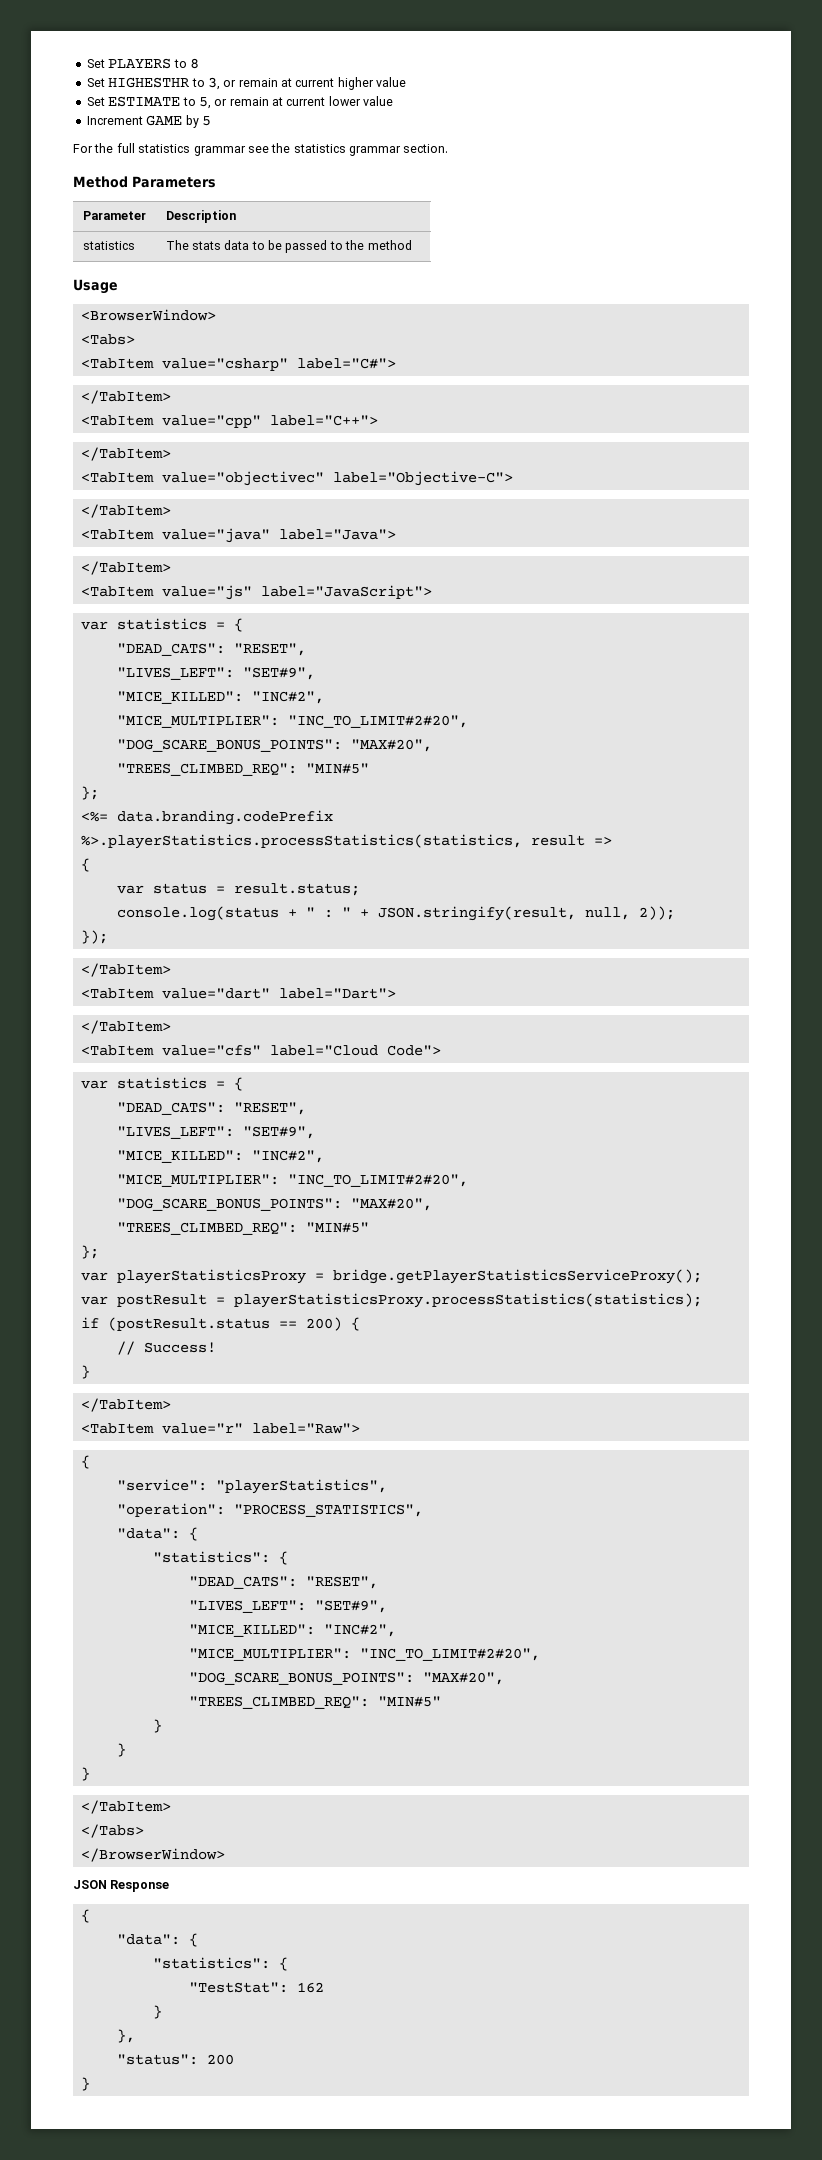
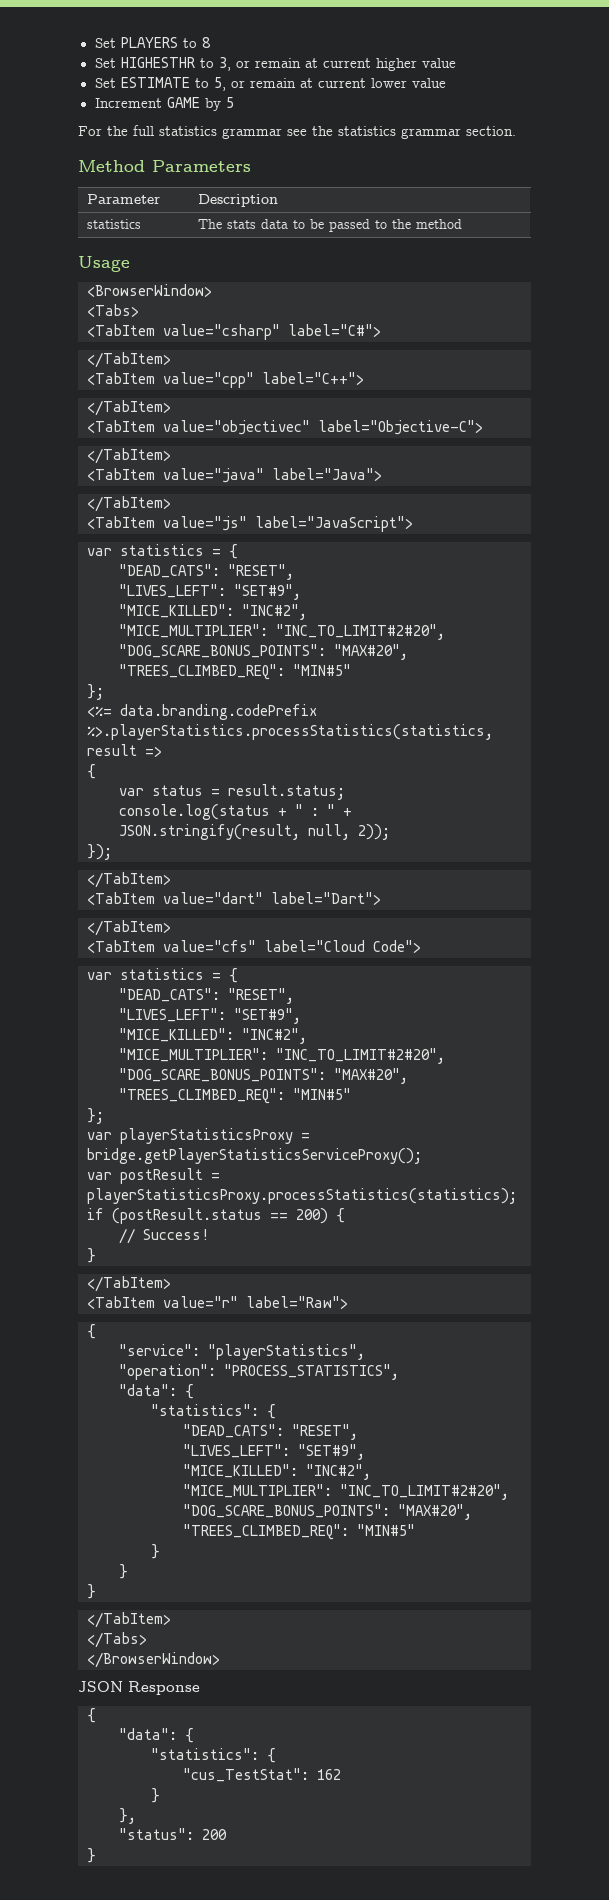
- "TestStat": 162
+ "cus_TestStat": 162

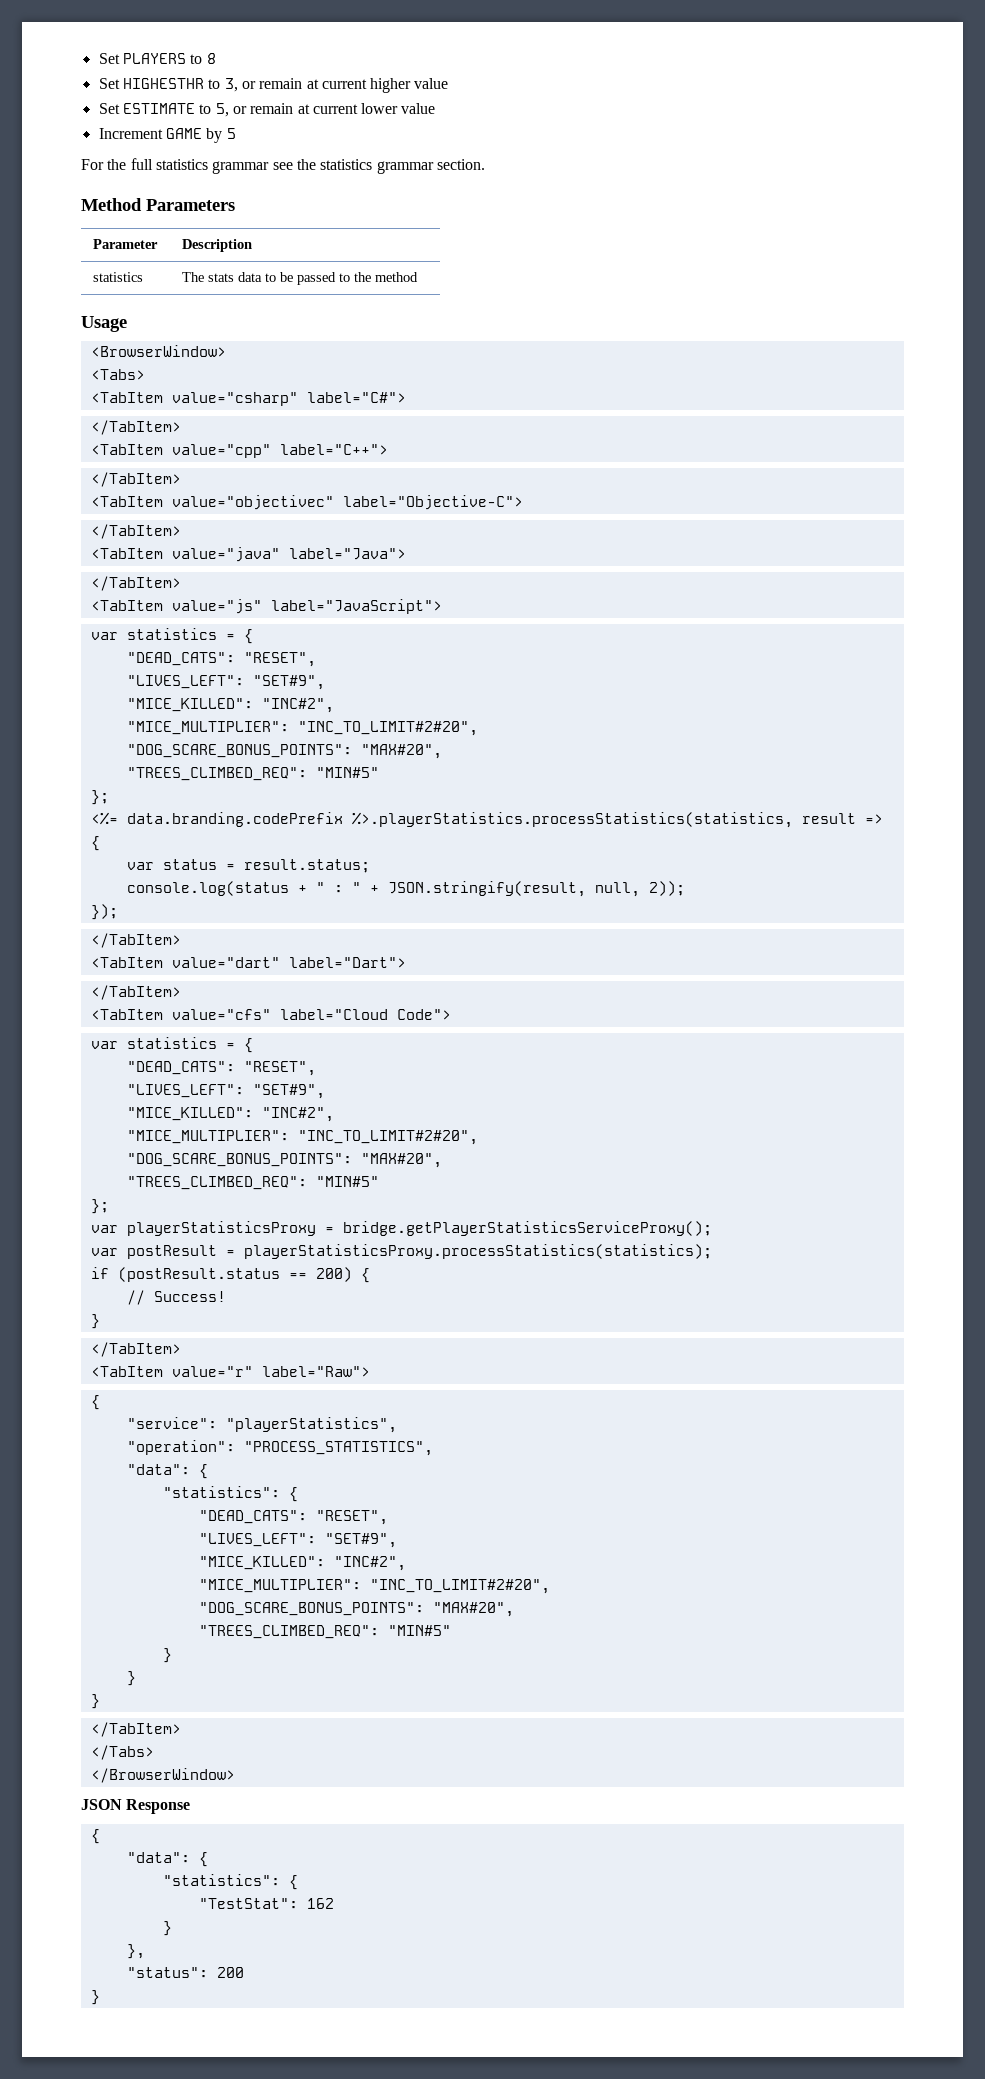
- "cus_TestStat": 162
+ "TestStat": 162

